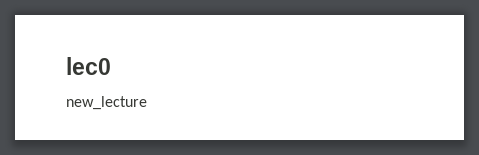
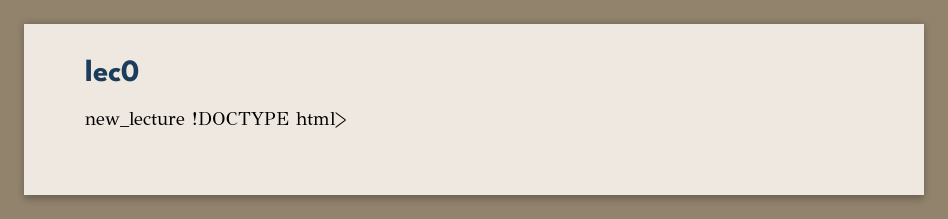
- new_lecture
+ new_lecture !DOCTYPE html>

